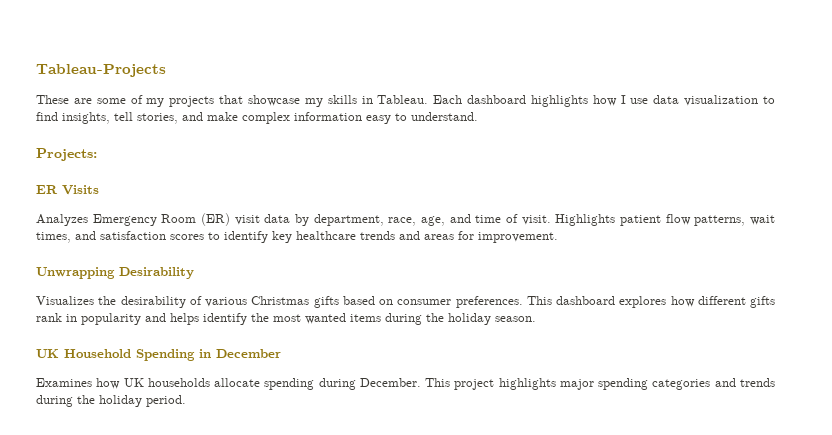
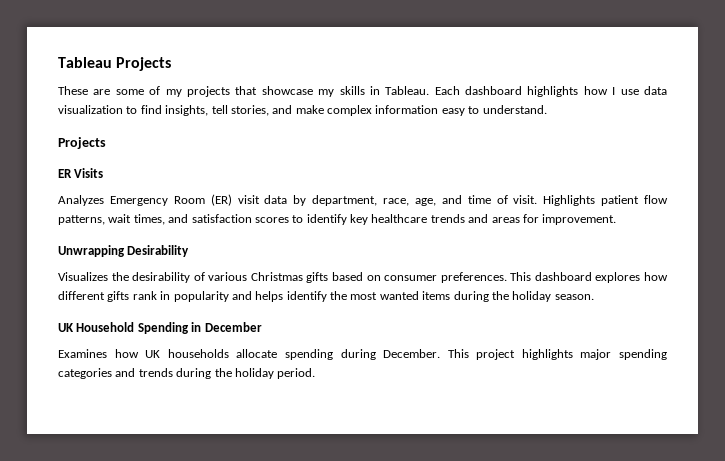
- Tableau-Projects
+ Tableau Projects
  Each dashboard highlights how I use data visualization to find insights, tell stories, and make complex information easy to understand.
- Projects:
+ Projects

